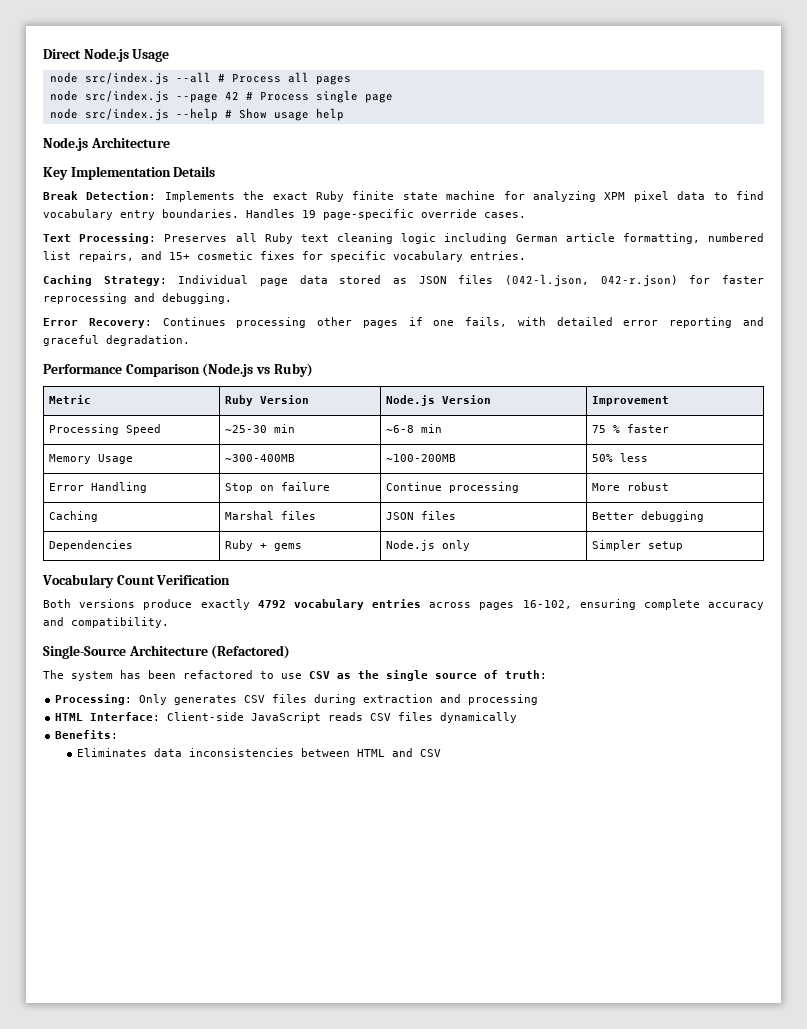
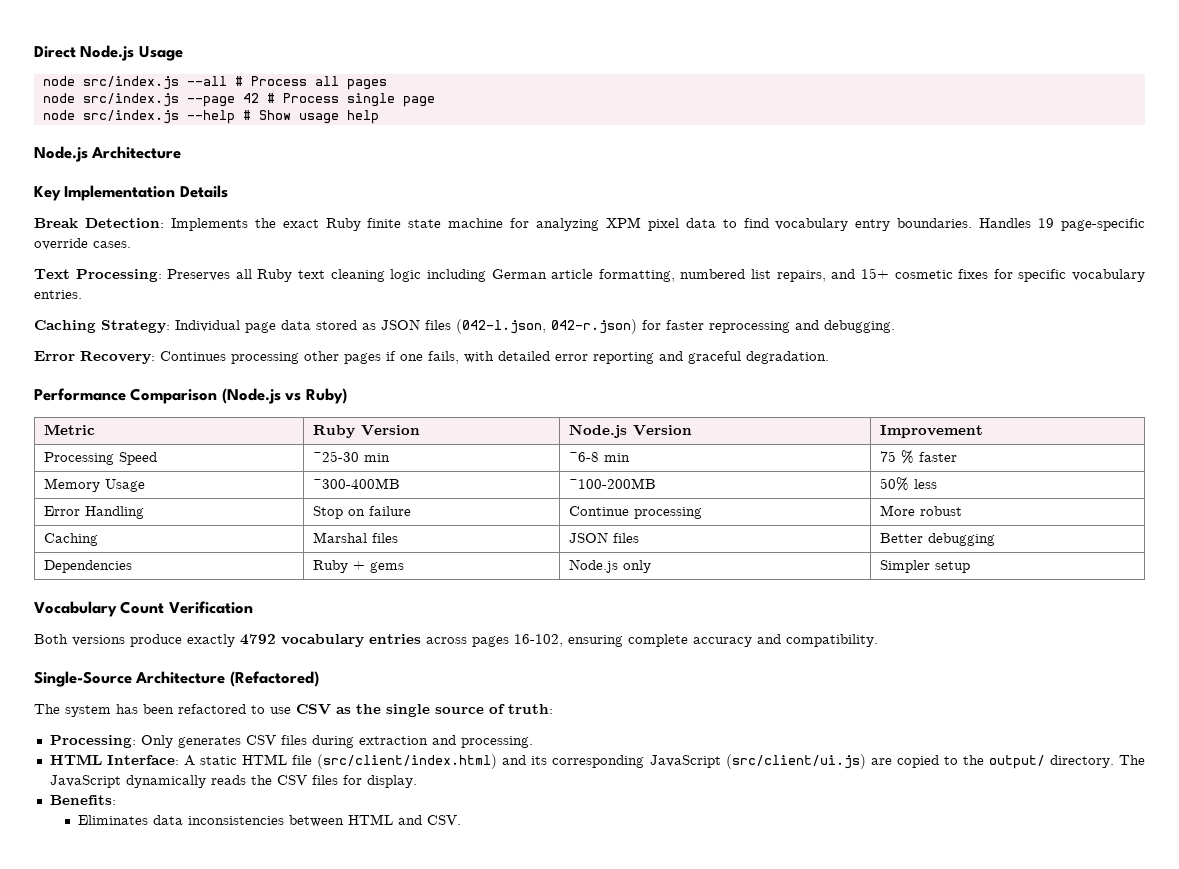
- Processing: Only generates CSV files during extraction and processing
+ Processing: Only generates CSV files during extraction and processing.
- HTML Interface: Client-side JavaScript reads CSV files dynamically
+ HTML Interface: A static HTML file (src/client/index.html) and its corresponding JavaScript (src/client/ui.js) are copied to the output/ directory. The JavaScript dynamically reads the CSV files for display.
- Eliminates data inconsistencies between HTML and CSV
+ Eliminates data inconsistencies between HTML and CSV.

